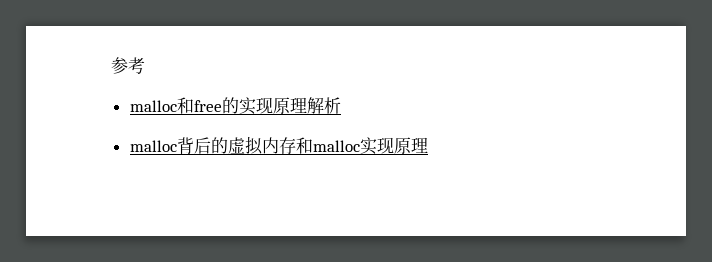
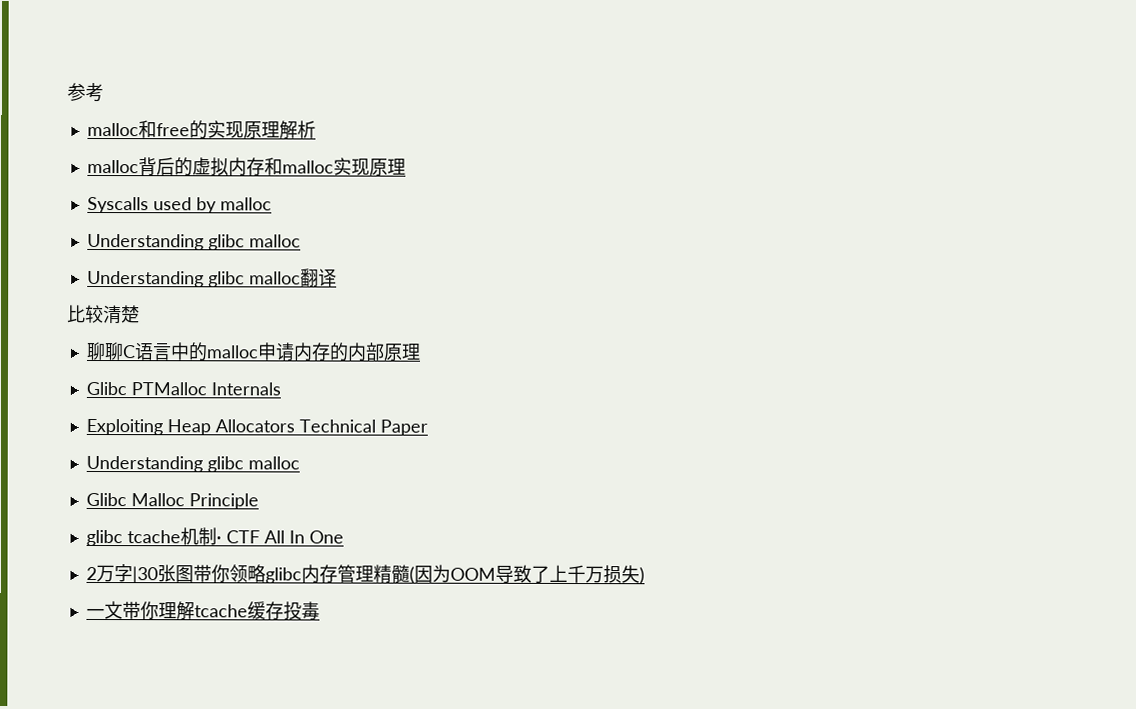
+ Syscalls used by malloc
+ Understanding glibc malloc
+ Understanding glibc malloc翻译
+ 比较清楚
+ 聊聊C语言中的malloc申请内存的内部原理
+ Glibc PTMalloc Internals
+ Exploiting Heap Allocators Technical Paper
+ Understanding glibc malloc
+ Glibc Malloc Principle
+ glibc tcache机制· CTF All In One
+ 2万字|30张图带你领略glibc内存管理精髓(因为OOM导致了上千万损失)
+ 一文带你理解tcache缓存投毒

